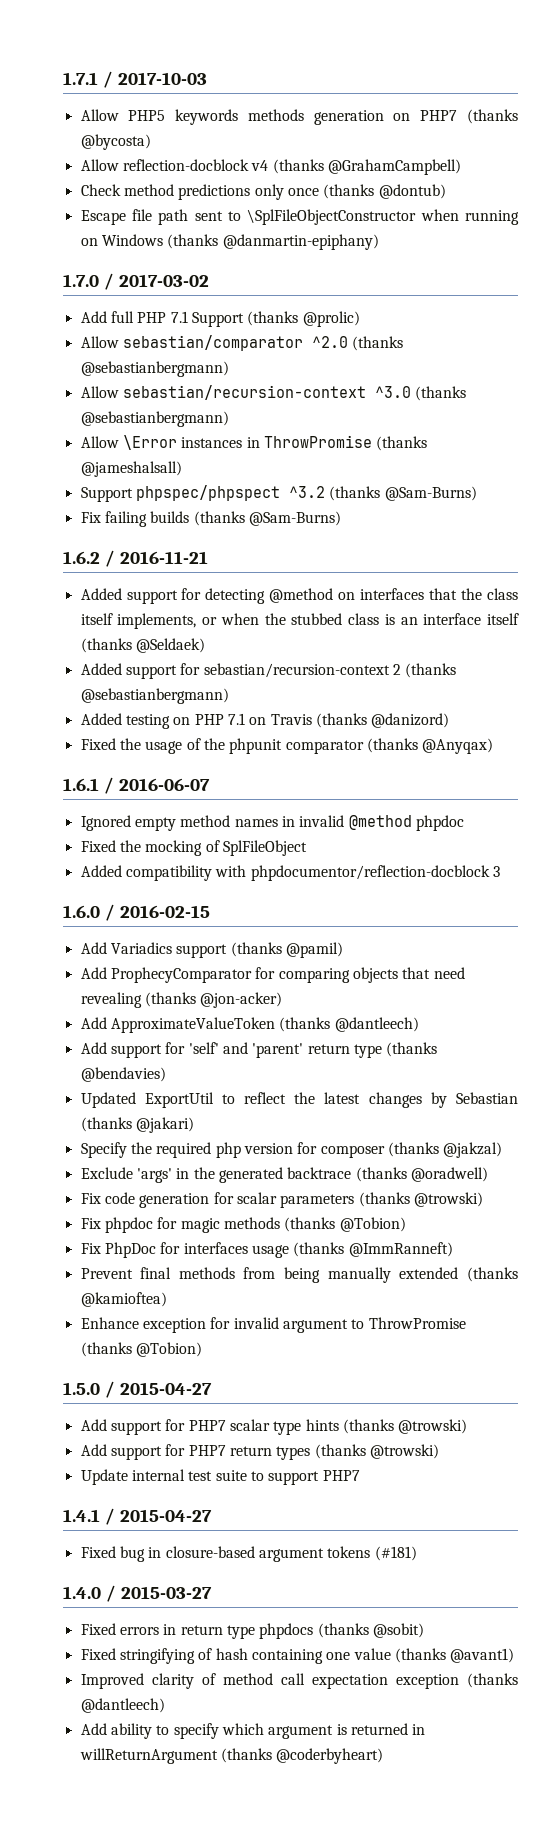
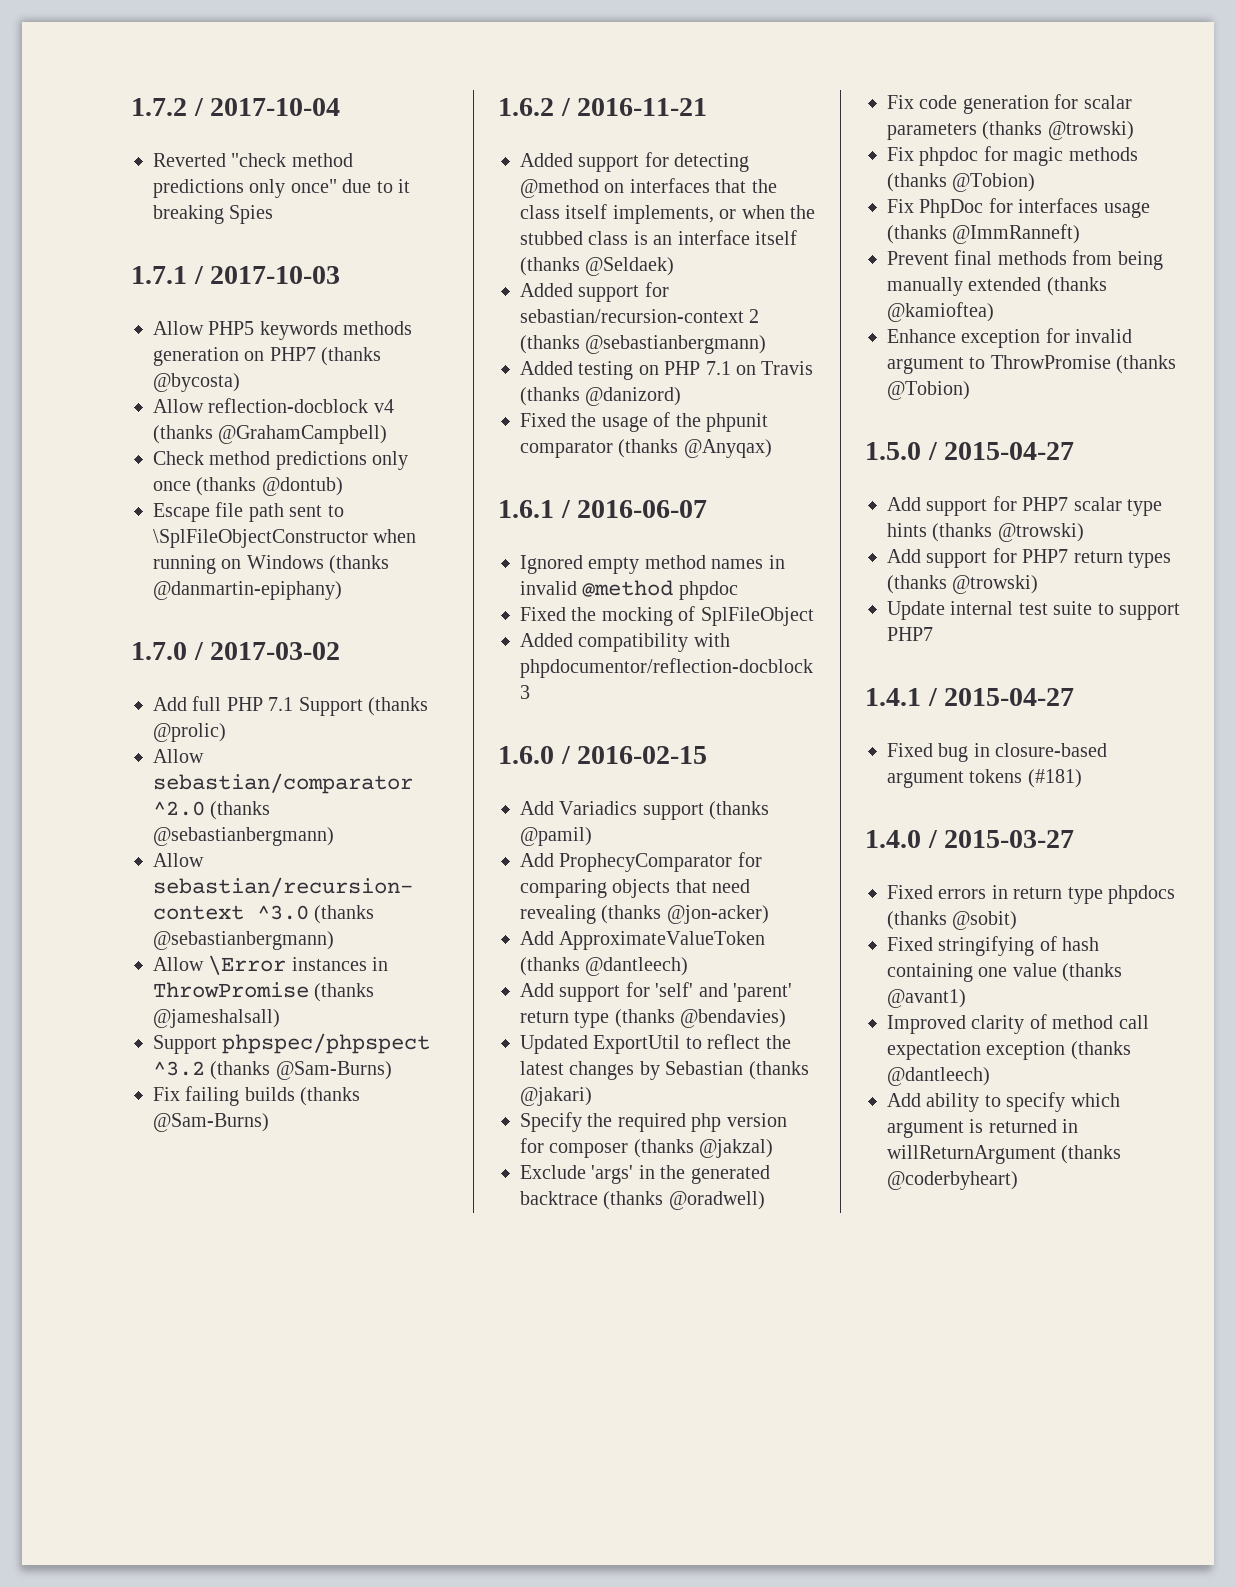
+ 1.7.2 / 2017-10-04
+ Reverted "check method predictions only once" due to it breaking Spies

